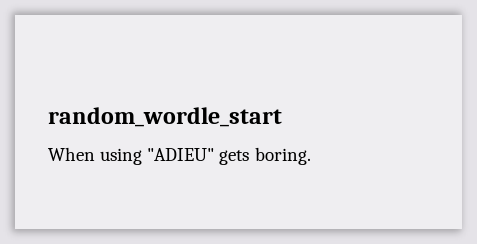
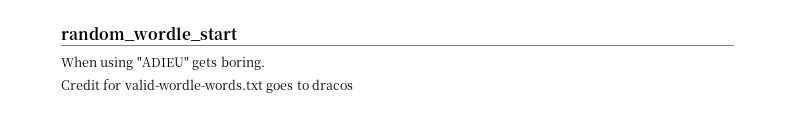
+ Credit for valid-wordle-words.txt goes to dracos

